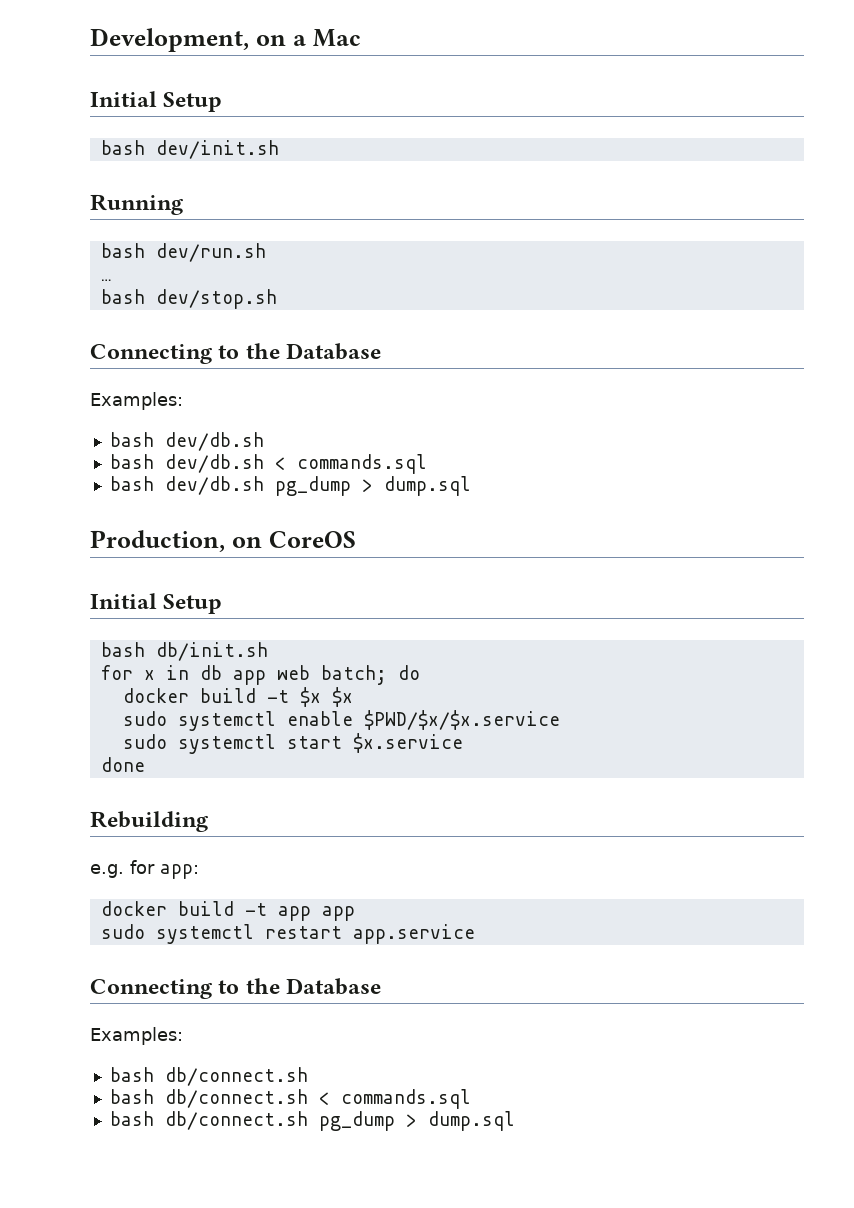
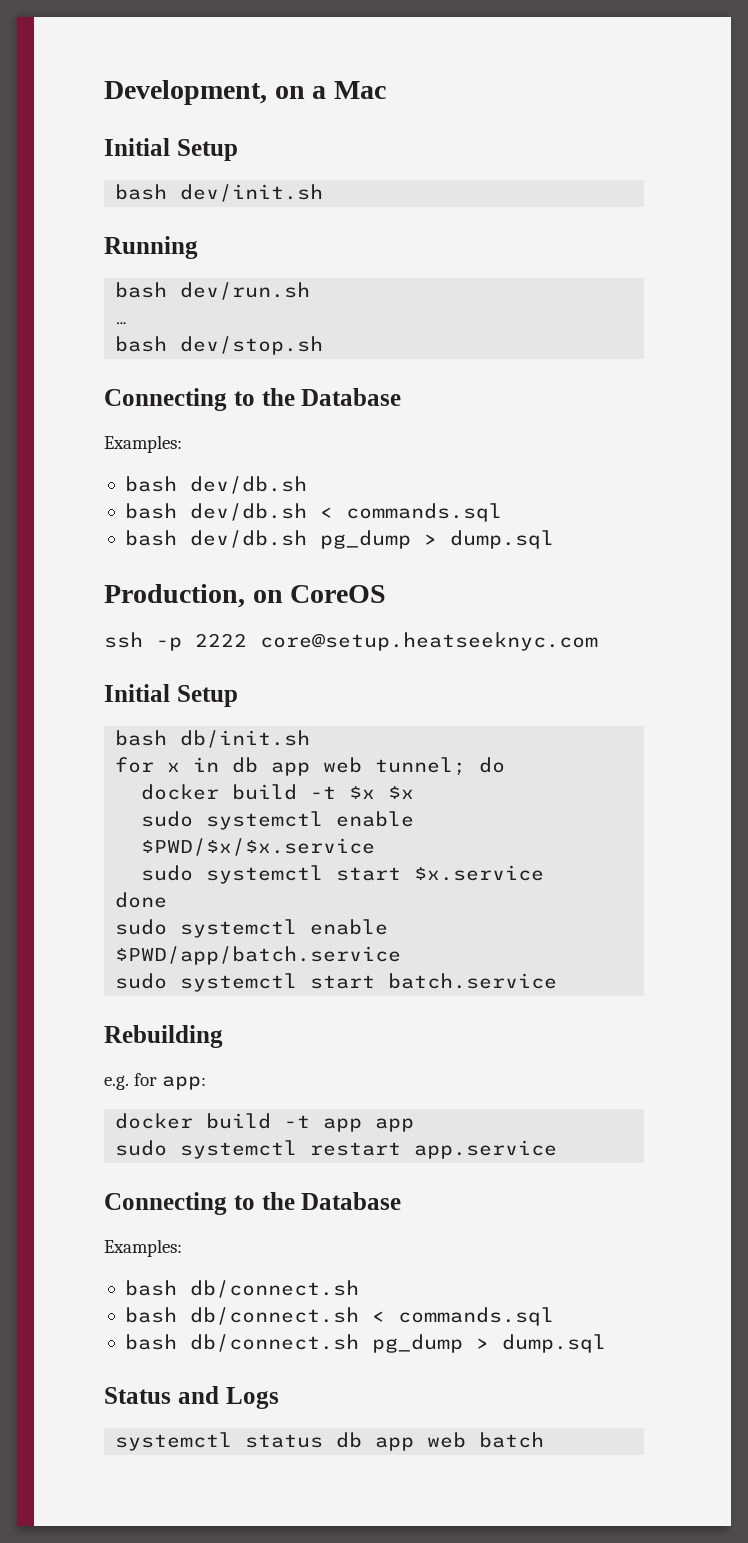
+ ssh -p 2222 core@setup.heatseeknyc.com
- for x in db app web batch; do
+ for x in db app web tunnel; do
+ sudo systemctl enable $PWD/app/batch.service
+ sudo systemctl start batch.service
+ Status and Logs
+ systemctl status db app web batch

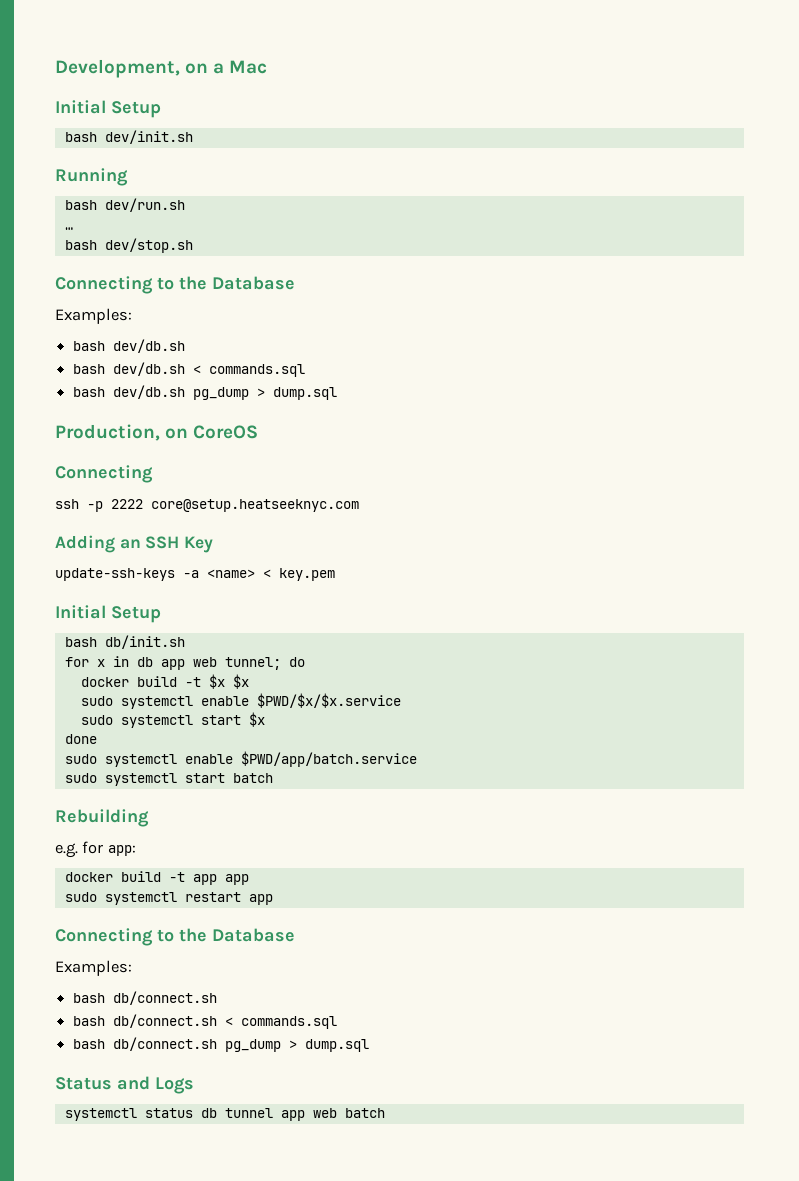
  Production, on CoreOS
+ Connecting
+ Adding an SSH Key
+ update-ssh-keys -a <name> < key.pem
- sudo systemctl start $x.service
+ sudo systemctl start $x
- sudo systemctl start batch.service
+ sudo systemctl start batch
- sudo systemctl restart app.service
+ sudo systemctl restart app
- systemctl status db app web batch
+ systemctl status db tunnel app web batch

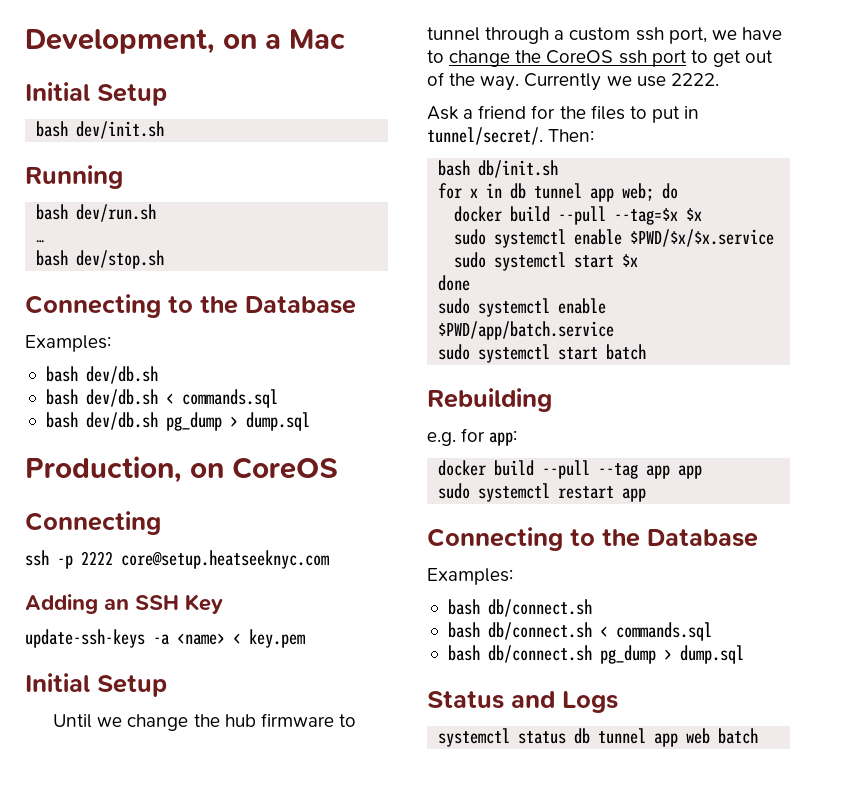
+ Until we change the hub firmware to tunnel through a custom ssh port, we have to change the CoreOS ssh port to get out of the way. Currently we use 2222.
+ Ask a friend for the files to put in tunnel/secret/. Then:
- for x in db app web tunnel; do
+ for x in db tunnel app web; do
- docker build -t $x $x
+ docker build --pull --tag=$x $x
- docker build -t app app
+ docker build --pull --tag app app

